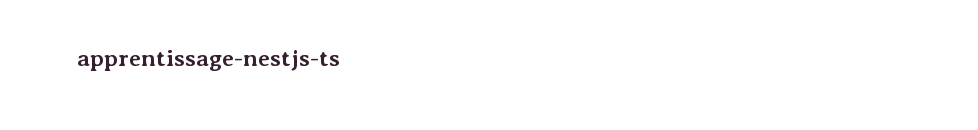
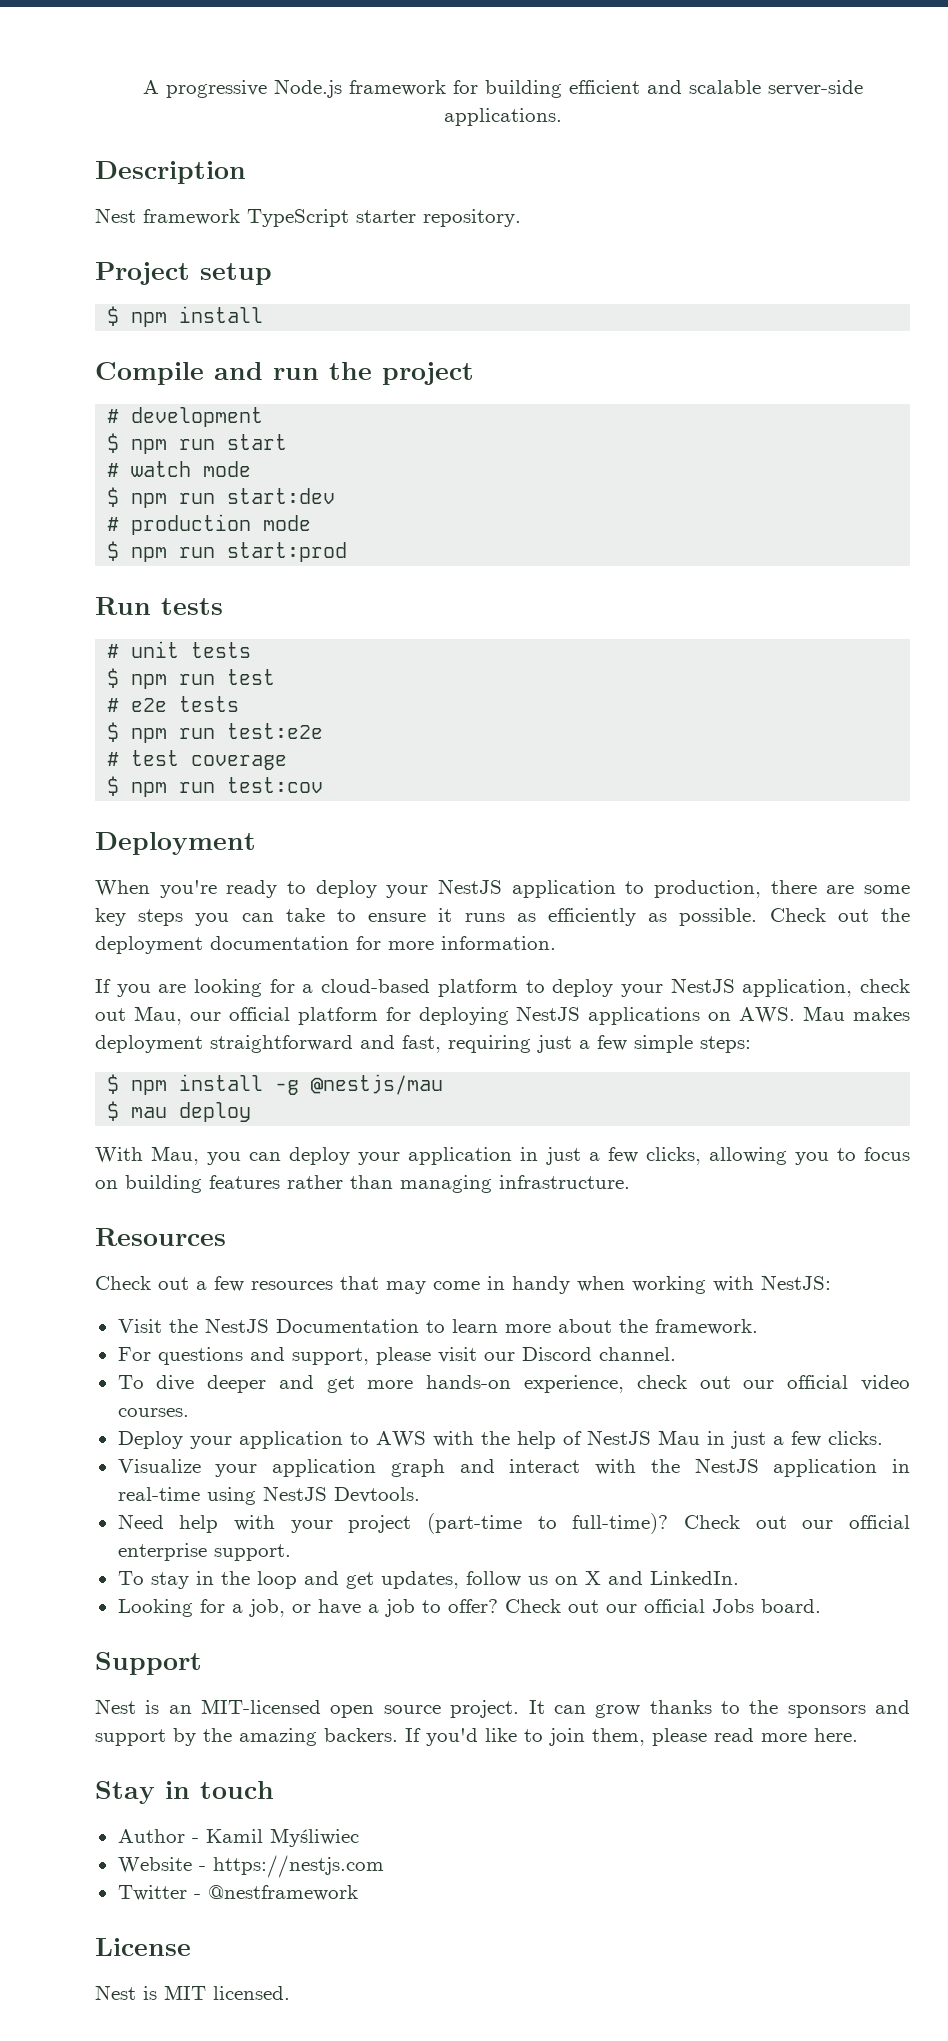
- apprentissage-nestjs-ts
+ A progressive Node.js framework for building efficient and scalable server-side applications.
+ Description
+ Nest framework TypeScript starter repository.
+ Project setup
+ $ npm install
+ Compile and run the project
+ # development
+ $ npm run start
+ # watch mode
+ $ npm run start:dev
+ # production mode
+ $ npm run start:prod
+ Run tests
+ # unit tests
+ $ npm run test
+ # e2e tests
+ $ npm run test:e2e
+ # test coverage
+ $ npm run test:cov
+ Deployment
+ When you're ready to deploy your NestJS application to production, there are some key steps you can take to ensure it runs as efficiently as possible. Check out the deployment documentation for more information.
+ If you are looking for a cloud-based platform to deploy your NestJS application, check out Mau, our official platform for deploying NestJS applications on AWS. Mau makes deployment straightforward and fast, requiring just a few simple steps:
+ $ npm install -g @nestjs/mau
+ $ mau deploy
+ With Mau, you can deploy your application in just a few clicks, allowing you to focus on building features rather than managing infrastructure.
+ Resources
+ Check out a few resources that may come in handy when working with NestJS:
+ Visit the NestJS Documentation to learn more about the framework.
+ For questions and support, please visit our Discord channel.
+ To dive deeper and get more hands-on experience, check out our official video courses.
+ Deploy your application to AWS with the help of NestJS Mau in just a few clicks.
+ Visualize your application graph and interact with the NestJS application in real-time using NestJS Devtools.
+ Need help with your project (part-time to full-time)? Check out our official enterprise support.
+ To stay in the loop and get updates, follow us on X and LinkedIn.
+ Looking for a job, or have a job to offer? Check out our official Jobs board.
+ Support
+ Nest is an MIT-licensed open source project. It can grow thanks to the sponsors and support by the amazing backers. If you'd like to join them, please read more here.
+ Stay in touch
+ Author - Kamil Myśliwiec
+ Website - https://nestjs.com
+ Twitter - @nestframework
+ License
+ Nest is MIT licensed.

